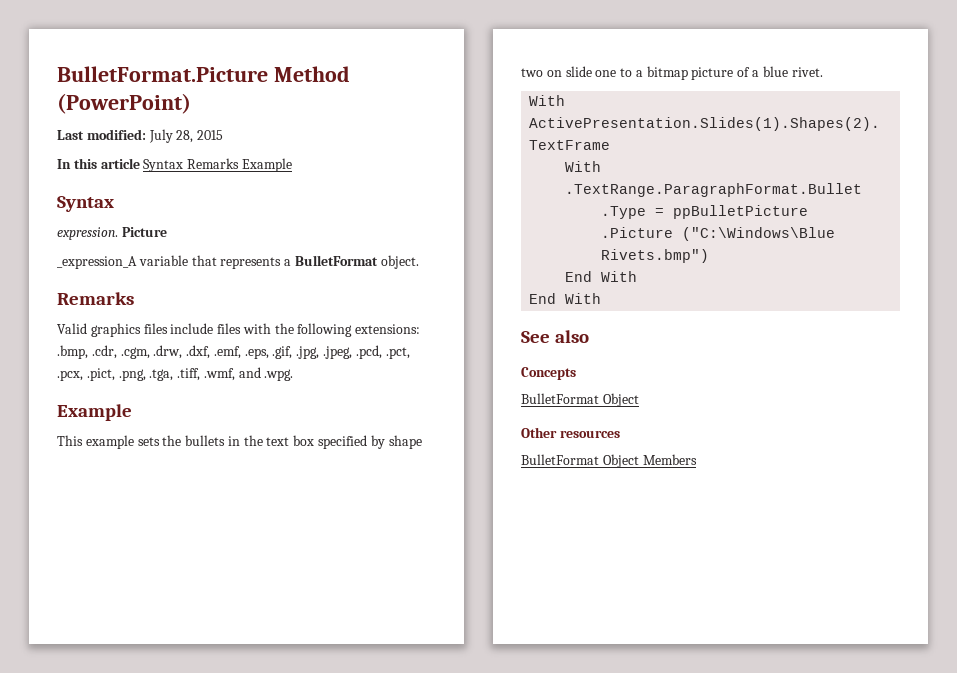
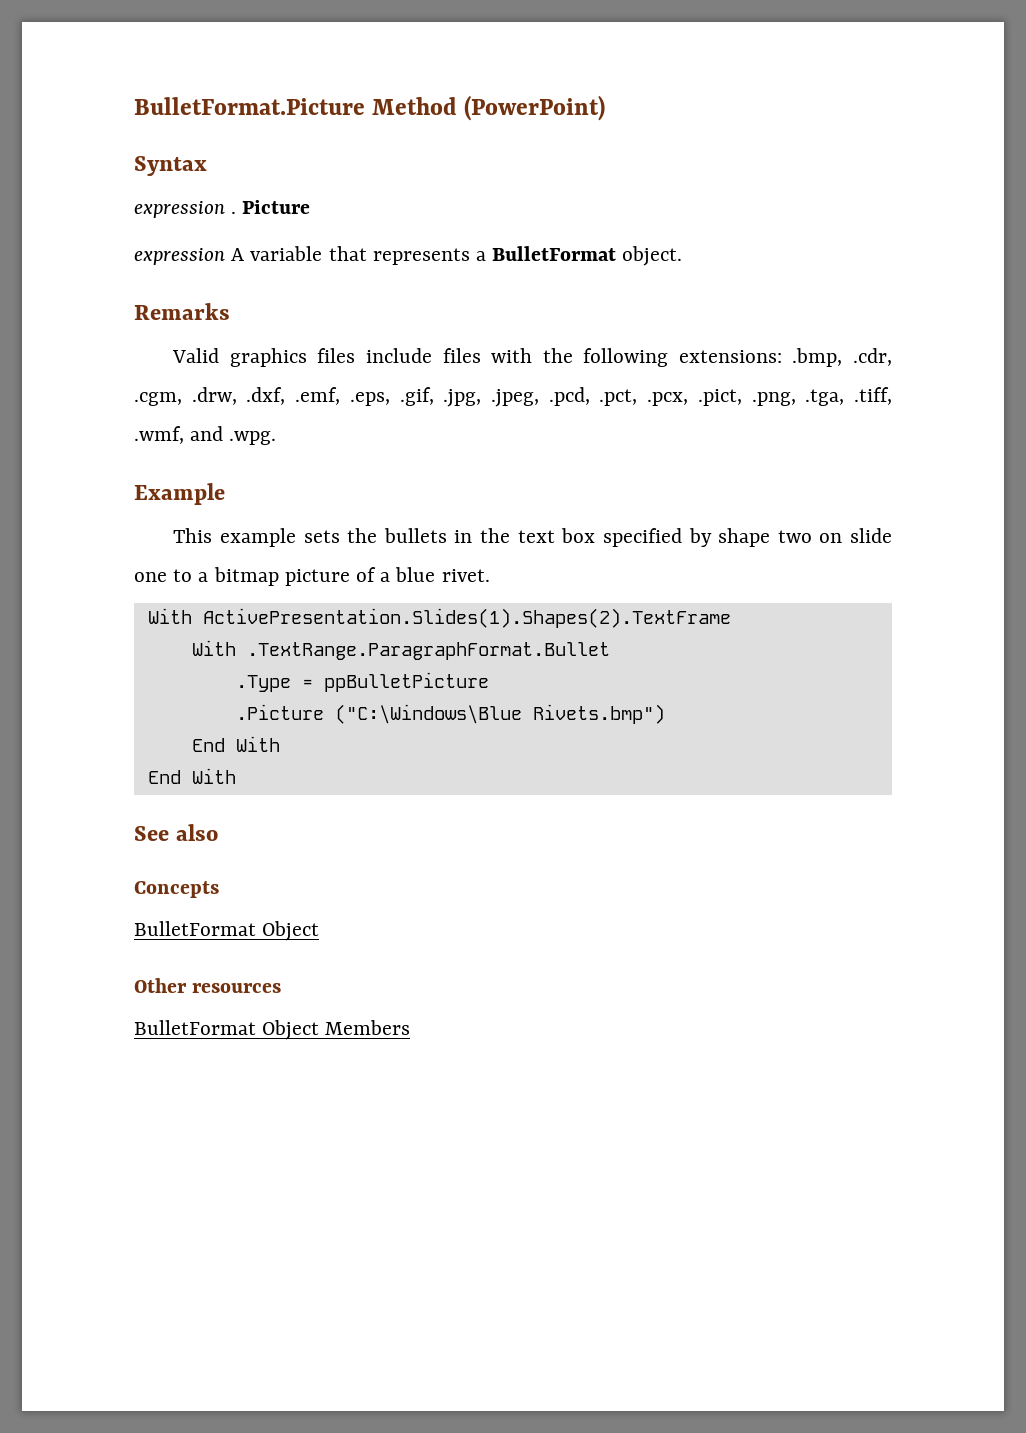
- Last modified: July 28, 2015
- In this article Syntax Remarks Example
- expression.
+ expression .
- _expression_A variable that represents a BulletFormat object.
+ expression A variable that represents a BulletFormat object.

